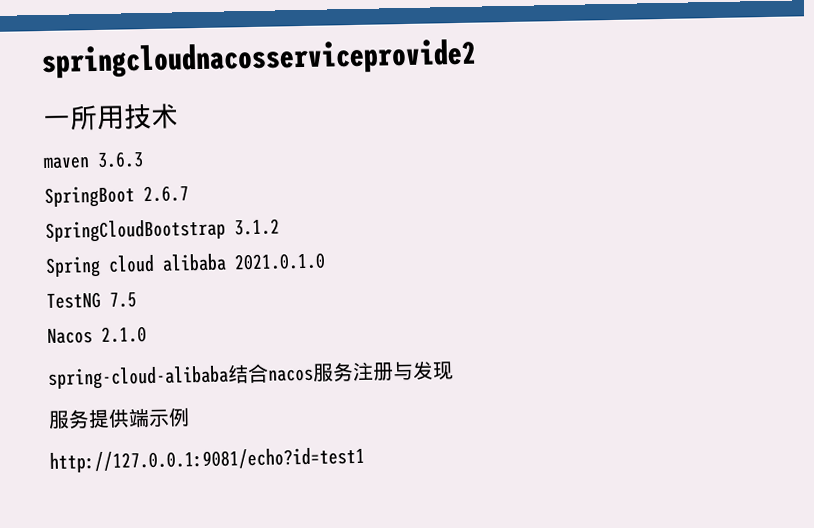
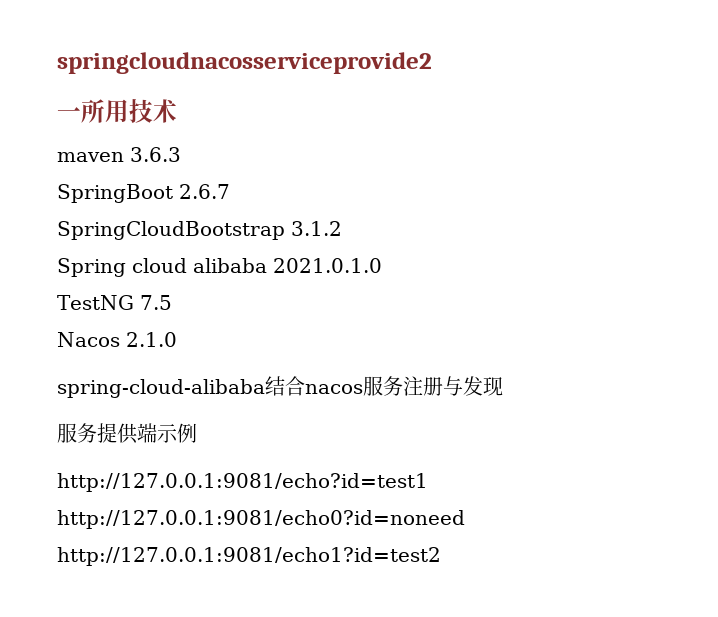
- http://127.0.0.1:9081/echo?id=test1
+ http://127.0.0.1:9081/echo?id=test1 http://127.0.0.1:9081/echo0?id=noneed http://127.0.0.1:9081/echo1?id=test2

